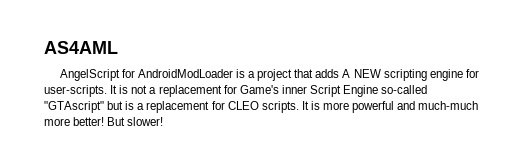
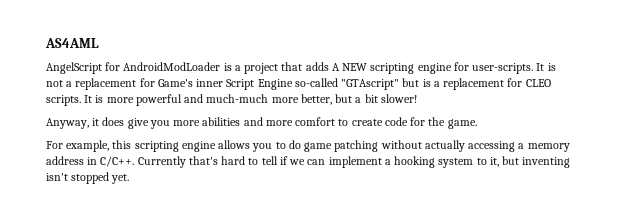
- It is more powerful and much-much more better! But slower!
+ It is more powerful and much-much more better, but a bit slower!
+ Anyway, it does give you more abilities and more comfort to create code for the game.
+ For example, this scripting engine allows you to do game patching without actually accessing a memory address in C/C++. Currently that's hard to tell if we can implement a hooking system to it, but inventing isn't stopped yet.

